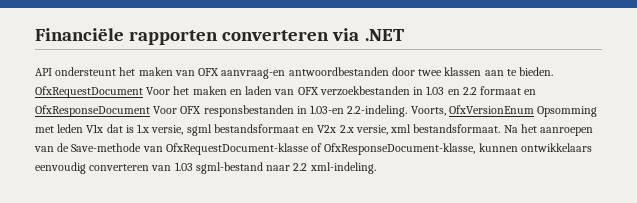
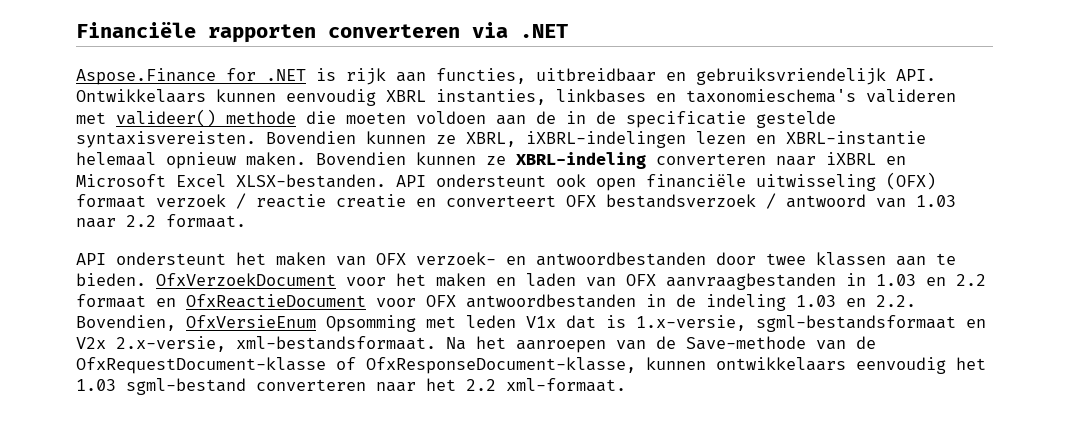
+ Aspose.Finance for .NET is rijk aan functies, uitbreidbaar en gebruiksvriendelijk API. Ontwikkelaars kunnen eenvoudig XBRL instanties, linkbases en taxonomieschema's valideren met valideer() methode die moeten voldoen aan de in de specificatie gestelde syntaxisvereisten. Bovendien kunnen ze XBRL, iXBRL-indelingen lezen en XBRL-instantie helemaal opnieuw maken. Bovendien kunnen ze XBRL-indeling converteren naar iXBRL en Microsoft Excel XLSX-bestanden. API ondersteunt ook open financiële uitwisseling (OFX) formaat verzoek / reactie creatie en converteert OFX bestandsverzoek / antwoord van 1.03 naar 2.2 formaat.
- API ondersteunt het maken van OFX aanvraag-en antwoordbestanden door twee klassen aan te bieden.
+ API ondersteunt het maken van OFX verzoek- en antwoordbestanden door twee klassen aan te bieden.
- OfxRequestDocument Voor het maken en laden van OFX verzoekbestanden in 1.03 en 2.2 formaat en OfxResponseDocument Voor OFX responsbestanden in 1.03-en 2.2-indeling. Voorts, OfxVersionEnum Opsomming met leden V1x dat is 1.x versie, sgml bestandsformaat en V2x 2.x versie, xml bestandsformaat.
+ OfxVerzoekDocument voor het maken en laden van OFX aanvraagbestanden in 1.03 en 2.2 formaat en OfxReactieDocument voor OFX antwoordbestanden in de indeling 1.03 en 2.2. Bovendien, OfxVersieEnum Opsomming met leden V1x dat is 1.x-versie, sgml-bestandsformaat en V2x 2.x-versie, xml-bestandsformaat.
- Na het aanroepen van de Save-methode van OfxRequestDocument-klasse of OfxResponseDocument-klasse, kunnen ontwikkelaars eenvoudig converteren van 1.03 sgml-bestand naar 2.2 xml-indeling.
+ Na het aanroepen van de Save-methode van de OfxRequestDocument-klasse of OfxResponseDocument-klasse, kunnen ontwikkelaars eenvoudig het 1.03 sgml-bestand converteren naar het 2.2 xml-formaat.

